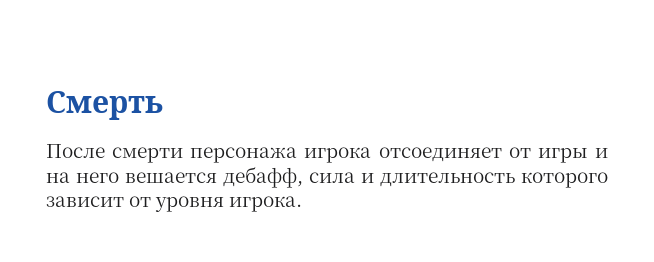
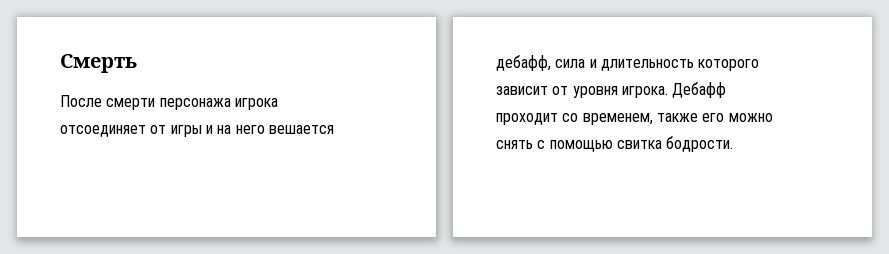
+ Дебафф проходит со временем, также его можно снять с помощью свитка бодрости.

